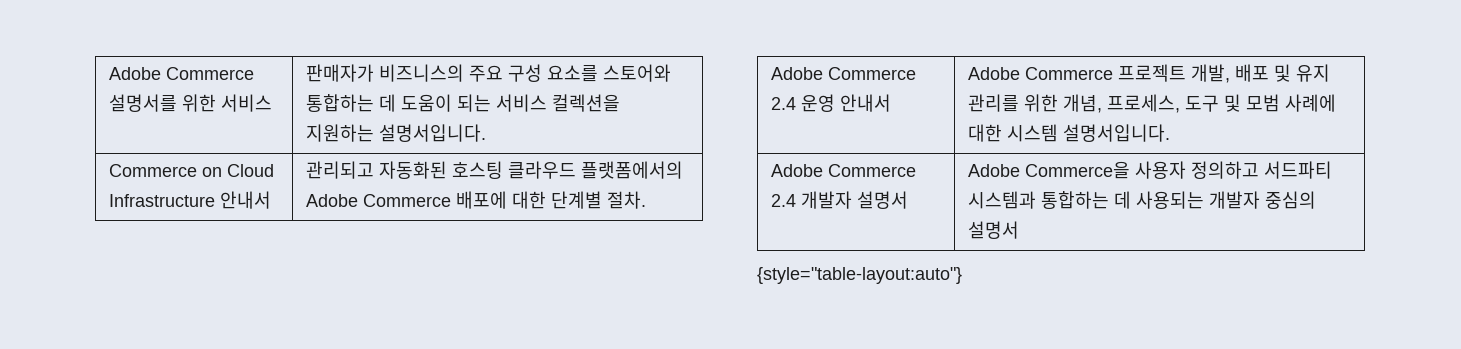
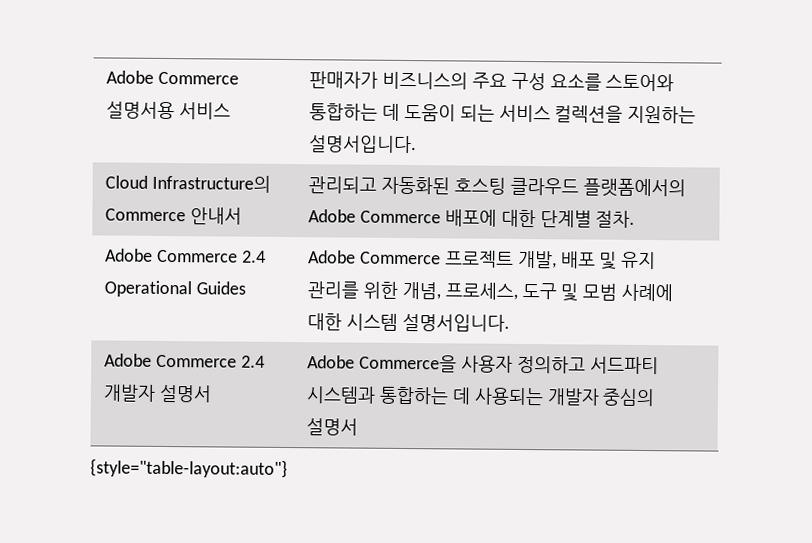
- Adobe Commerce 설명서를 위한 서비스 | 판매자가 비즈니스의 주요 구성 요소를 스토어와 통합하는 데 도움이 되는 서비스 컬렉션을 지원하는 설명서입니다.
+ Adobe Commerce 설명서용 서비스 | 판매자가 비즈니스의 주요 구성 요소를 스토어와 통합하는 데 도움이 되는 서비스 컬렉션을 지원하는 설명서입니다.
- Commerce on Cloud Infrastructure 안내서 | 관리되고 자동화된 호스팅 클라우드 플랫폼에서의 Adobe Commerce 배포에 대한 단계별 절차.
+ Cloud Infrastructure의 Commerce 안내서 | 관리되고 자동화된 호스팅 클라우드 플랫폼에서의 Adobe Commerce 배포에 대한 단계별 절차.
- Adobe Commerce 2.4 운영 안내서 | Adobe Commerce 프로젝트 개발, 배포 및 유지 관리를 위한 개념, 프로세스, 도구 및 모범 사례에 대한 시스템 설명서입니다.
+ Adobe Commerce 2.4 Operational Guides | Adobe Commerce 프로젝트 개발, 배포 및 유지 관리를 위한 개념, 프로세스, 도구 및 모범 사례에 대한 시스템 설명서입니다.

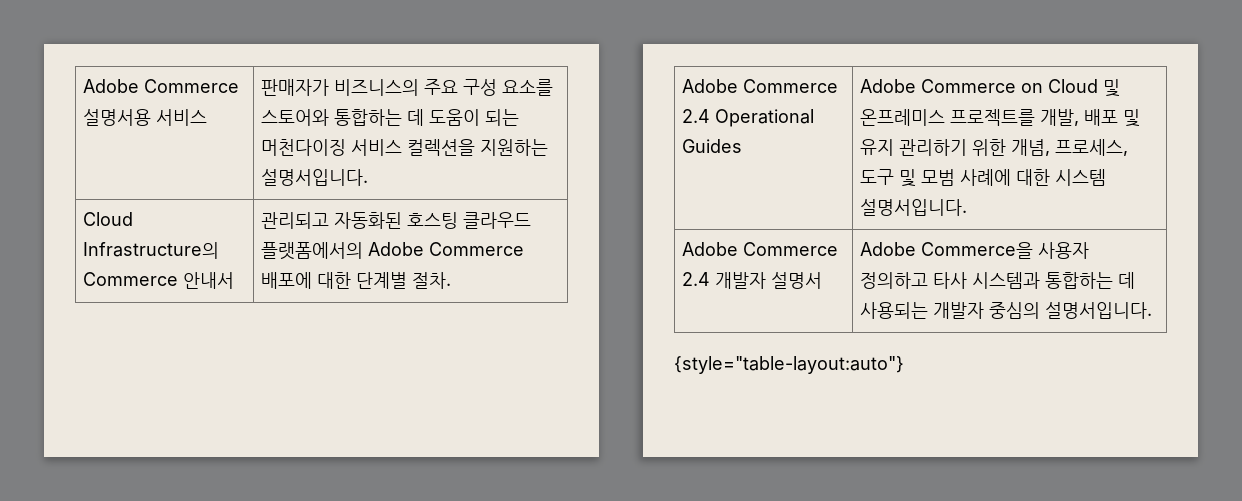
- Adobe Commerce 설명서용 서비스 | 판매자가 비즈니스의 주요 구성 요소를 스토어와 통합하는 데 도움이 되는 서비스 컬렉션을 지원하는 설명서입니다.
+ Adobe Commerce 설명서용 서비스 | 판매자가 비즈니스의 주요 구성 요소를 스토어와 통합하는 데 도움이 되는 머천다이징 서비스 컬렉션을 지원하는 설명서입니다.
- Adobe Commerce 2.4 Operational Guides | Adobe Commerce 프로젝트 개발, 배포 및 유지 관리를 위한 개념, 프로세스, 도구 및 모범 사례에 대한 시스템 설명서입니다.
+ Adobe Commerce 2.4 Operational Guides | Adobe Commerce on Cloud 및 온프레미스 프로젝트를 개발, 배포 및 유지 관리하기 위한 개념, 프로세스, 도구 및 모범 사례에 대한 시스템 설명서입니다.
- Adobe Commerce 2.4 개발자 설명서 | Adobe Commerce을 사용자 정의하고 서드파티 시스템과 통합하는 데 사용되는 개발자 중심의 설명서
+ Adobe Commerce 2.4 개발자 설명서 | Adobe Commerce을 사용자 정의하고 타사 시스템과 통합하는 데 사용되는 개발자 중심의 설명서입니다.

